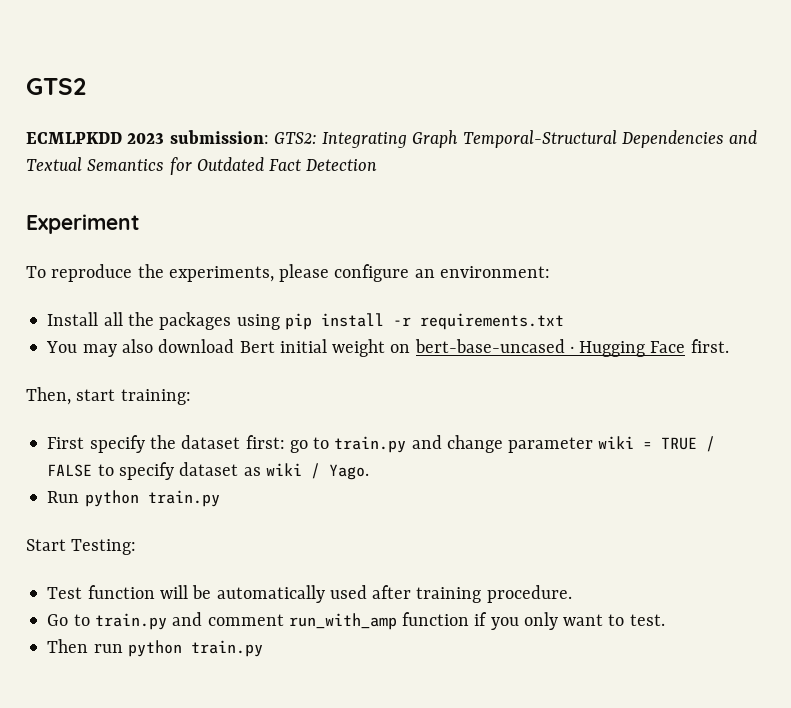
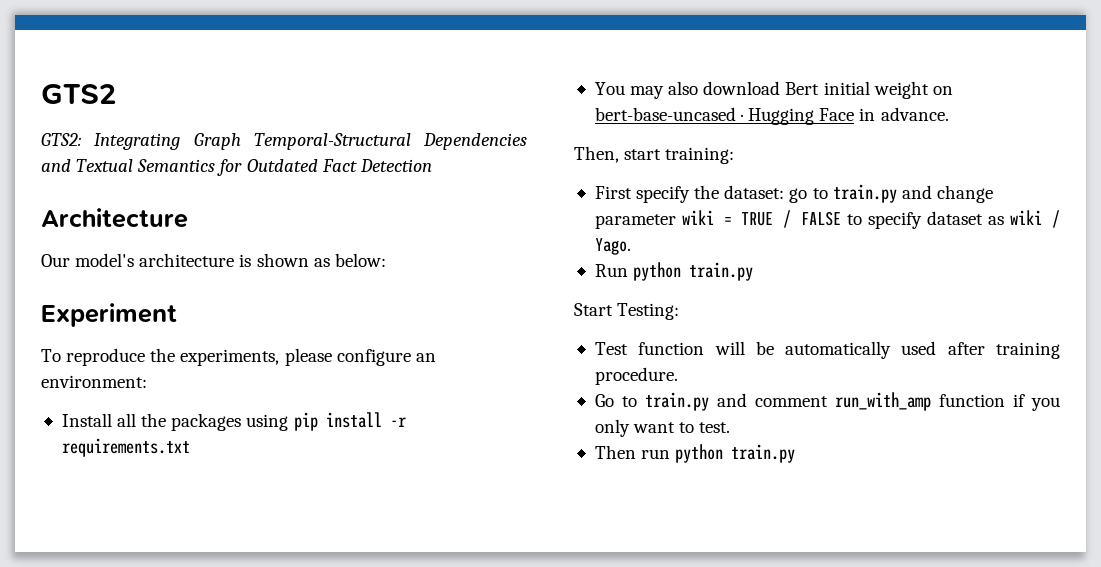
- ECMLPKDD 2023 submission: GTS2: Integrating Graph Temporal-Structural Dependencies and Textual Semantics for Outdated Fact Detection
+ GTS2: Integrating Graph Temporal-Structural Dependencies and Textual Semantics for Outdated Fact Detection
+ Architecture
+ Our model's architecture is shown as below:
- You may also download Bert initial weight on bert-base-uncased · Hugging Face first.
+ You may also download Bert initial weight on bert-base-uncased · Hugging Face in advance.
- First specify the dataset first: go to train.py and change parameter wiki = TRUE / FALSE to specify dataset as wiki / Yago.
+ First specify the dataset: go to train.py and change parameter wiki = TRUE / FALSE to specify dataset as wiki / Yago.

